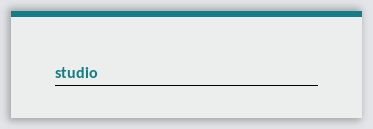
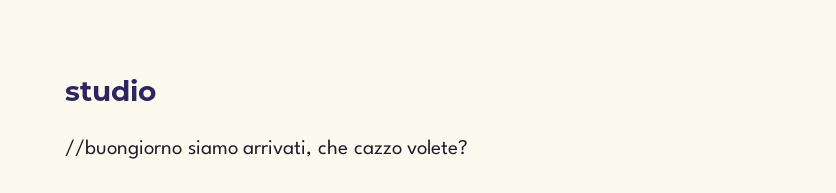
+ //buongiorno siamo arrivati, che cazzo volete?

